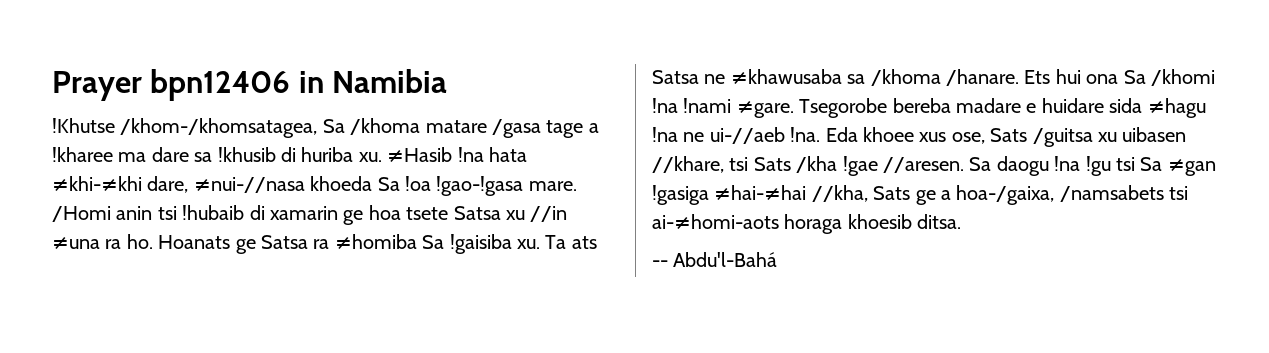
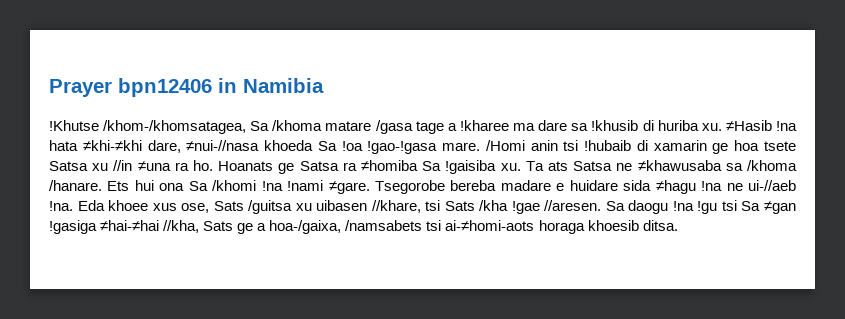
- -- Abdu'l-Bahá

